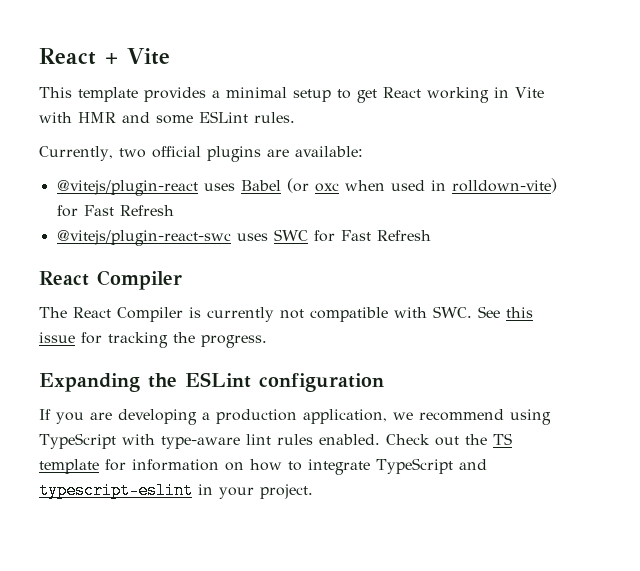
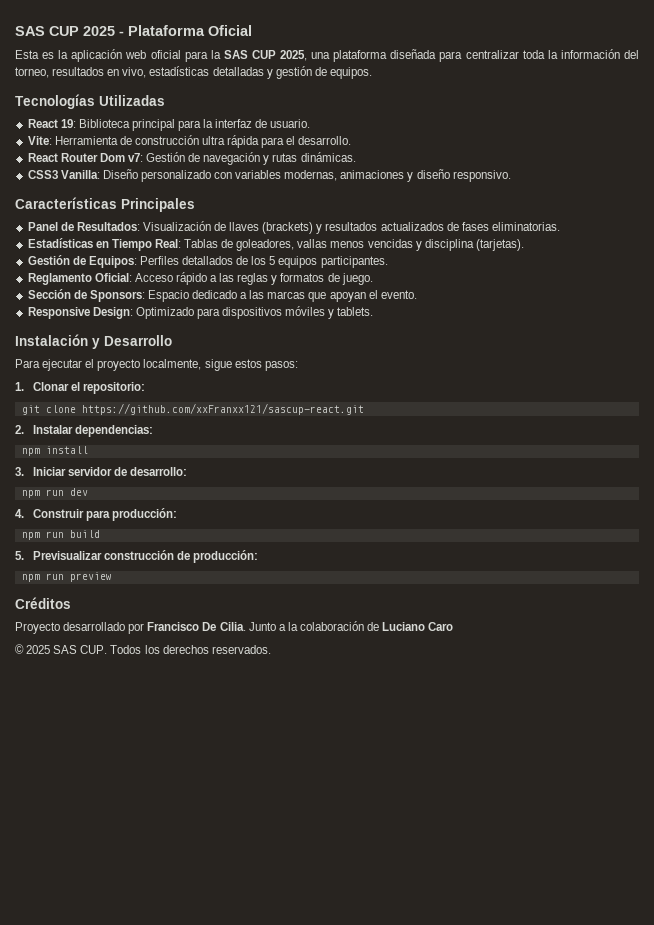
- React + Vite
- This template provides a minimal setup to get React working in Vite with HMR and some ESLint rules.
- Currently, two official plugins are available:
- @vitejs/plugin-react uses Babel (or oxc when used in rolldown-vite) for Fast Refresh
- @vitejs/plugin-react-swc uses SWC for Fast Refresh
- React Compiler
- The React Compiler is currently not compatible with SWC. See this issue for tracking the progress.
- Expanding the ESLint configuration
- If you are developing a production application, we recommend using TypeScript with type-aware lint rules enabled. Check out the TS template for information on how to integrate TypeScript and typescript-eslint in your project.
+ SAS CUP 2025 - Plataforma Oficial
+ Esta es la aplicación web oficial para la SAS CUP 2025, una plataforma diseñada para centralizar toda la información del torneo, resultados en vivo, estadísticas detalladas y gestión de equipos.
+ Tecnologías Utilizadas
+ React 19: Biblioteca principal para la interfaz de usuario.
+ Vite: Herramienta de construcción ultra rápida para el desarrollo.
+ React Router Dom v7: Gestión de navegación y rutas dinámicas.
+ CSS3 Vanilla: Diseño personalizado con variables modernas, animaciones y diseño responsivo.
+ Características Principales
+ Panel de Resultados: Visualización de llaves (brackets) y resultados actualizados de fases eliminatorias.
+ Estadísticas en Tiempo Real: Tablas de goleadores, vallas menos vencidas y disciplina (tarjetas).
+ Gestión de Equipos: Perfiles detallados de los 5 equipos participantes.
+ Reglamento Oficial: Acceso rápido a las reglas y formatos de juego.
+ Sección de Sponsors: Espacio dedicado a las marcas que apoyan el evento.
+ Responsive Design: Optimizado para dispositivos móviles y tablets.
+ Instalación y Desarrollo
+ Para ejecutar el proyecto localmente, sigue estos pasos:
+ 1. Clonar el repositorio:
+ git clone https://github.com/xxFranxx121/sascup-react.git
+ 2. Instalar dependencias:
+ npm install
+ 3. Iniciar servidor de desarrollo:
+ npm run dev
+ 4. Construir para producción:
+ npm run build
+ 5. Previsualizar construcción de producción:
+ npm run preview
+ Créditos
+ Proyecto desarrollado por Francisco De Cilia. Junto a la colaboración de Luciano Caro
+ © 2025 SAS CUP. Todos los derechos reservados.

